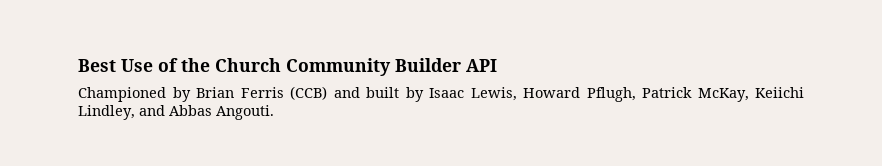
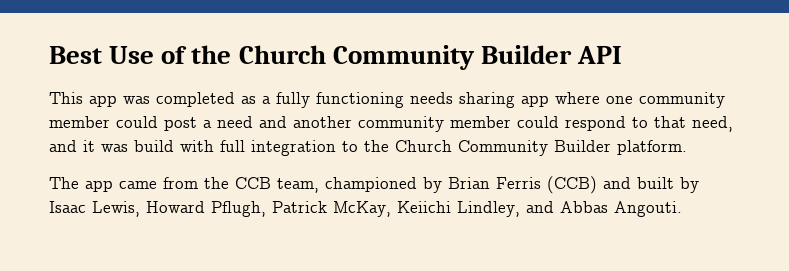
- Championed by Brian Ferris (CCB) and built by Isaac Lewis, Howard Pflugh, Patrick McKay, Keiichi Lindley, and Abbas Angouti.
+ This app was completed as a fully functioning needs sharing app where one community member could post a need and another community member could respond to that need, and it was build with full integration to the Church Community Builder platform.
+ The app came from the CCB team, championed by Brian Ferris (CCB) and built by Isaac Lewis, Howard Pflugh, Patrick McKay, Keiichi Lindley, and Abbas Angouti.

